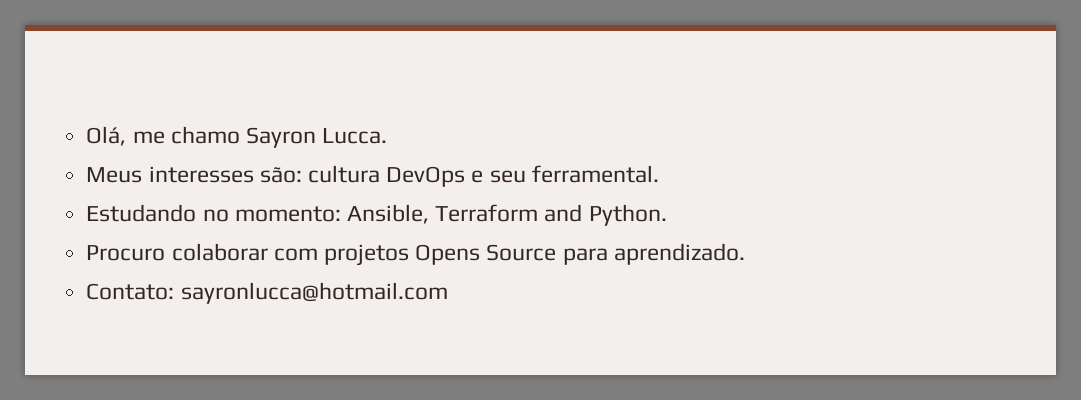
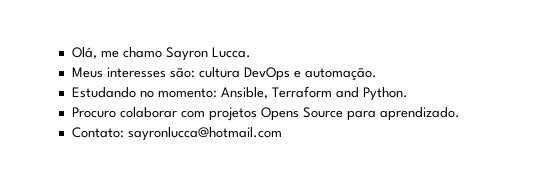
- Meus interesses são: cultura DevOps e seu ferramental.
+ Meus interesses são: cultura DevOps e automação.

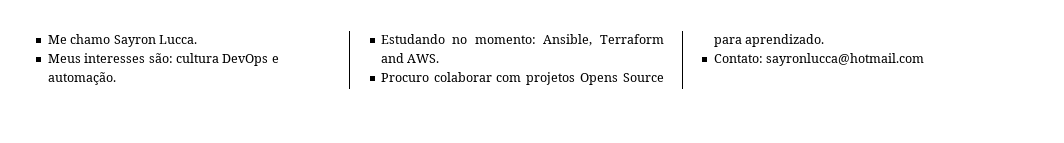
- Olá, me chamo Sayron Lucca.
+ Me chamo Sayron Lucca.
- Estudando no momento: Ansible, Terraform and Python.
+ Estudando no momento: Ansible, Terraform and AWS.

